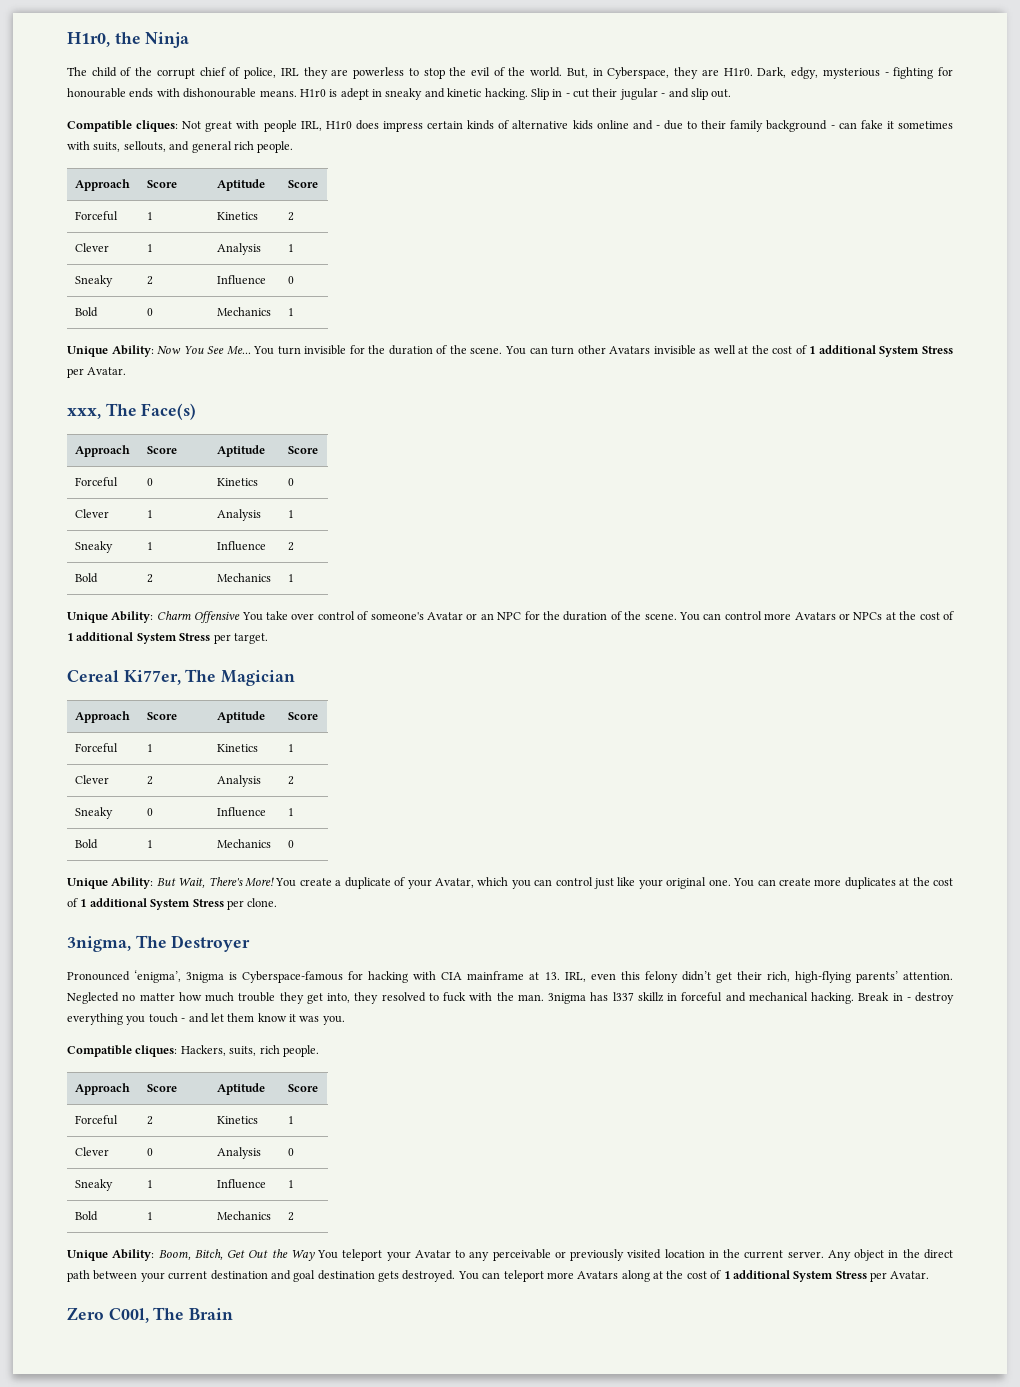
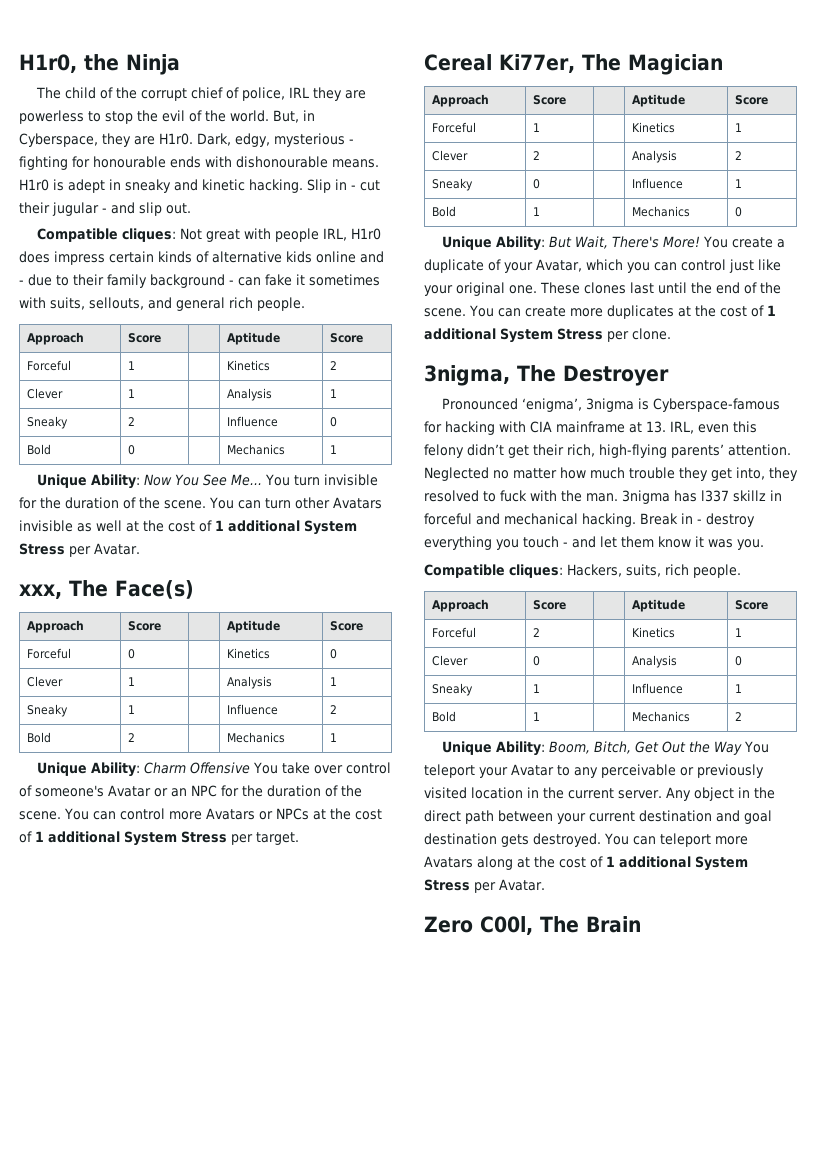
+ These clones last until the end of the scene.

